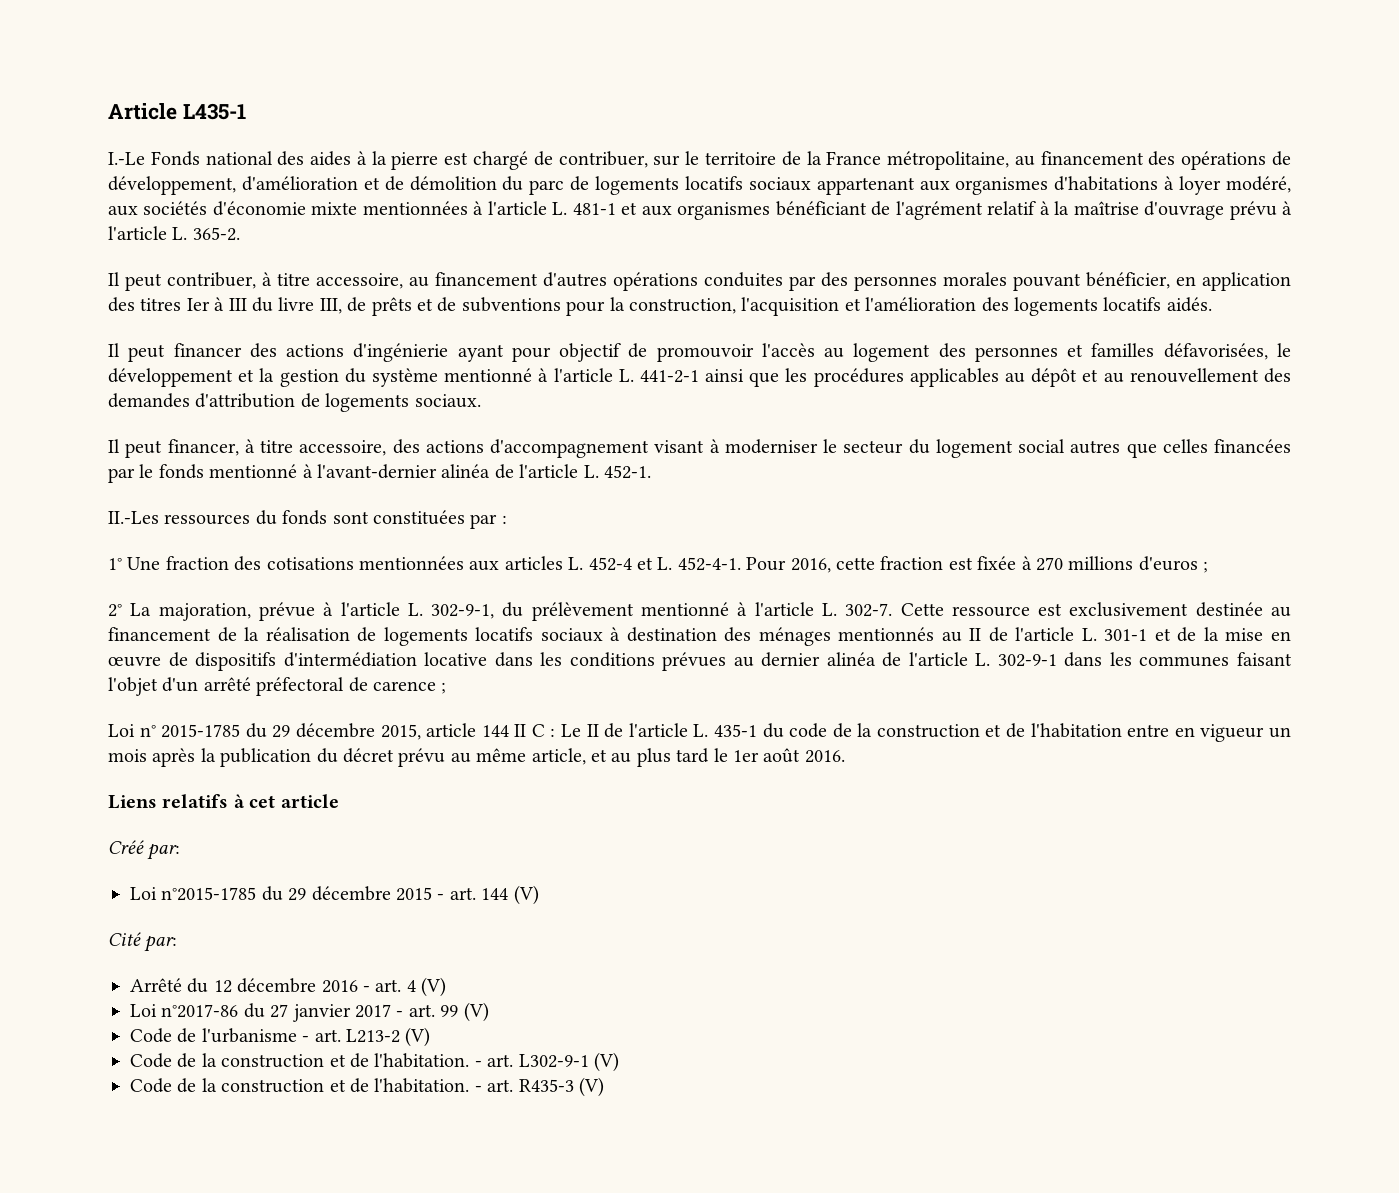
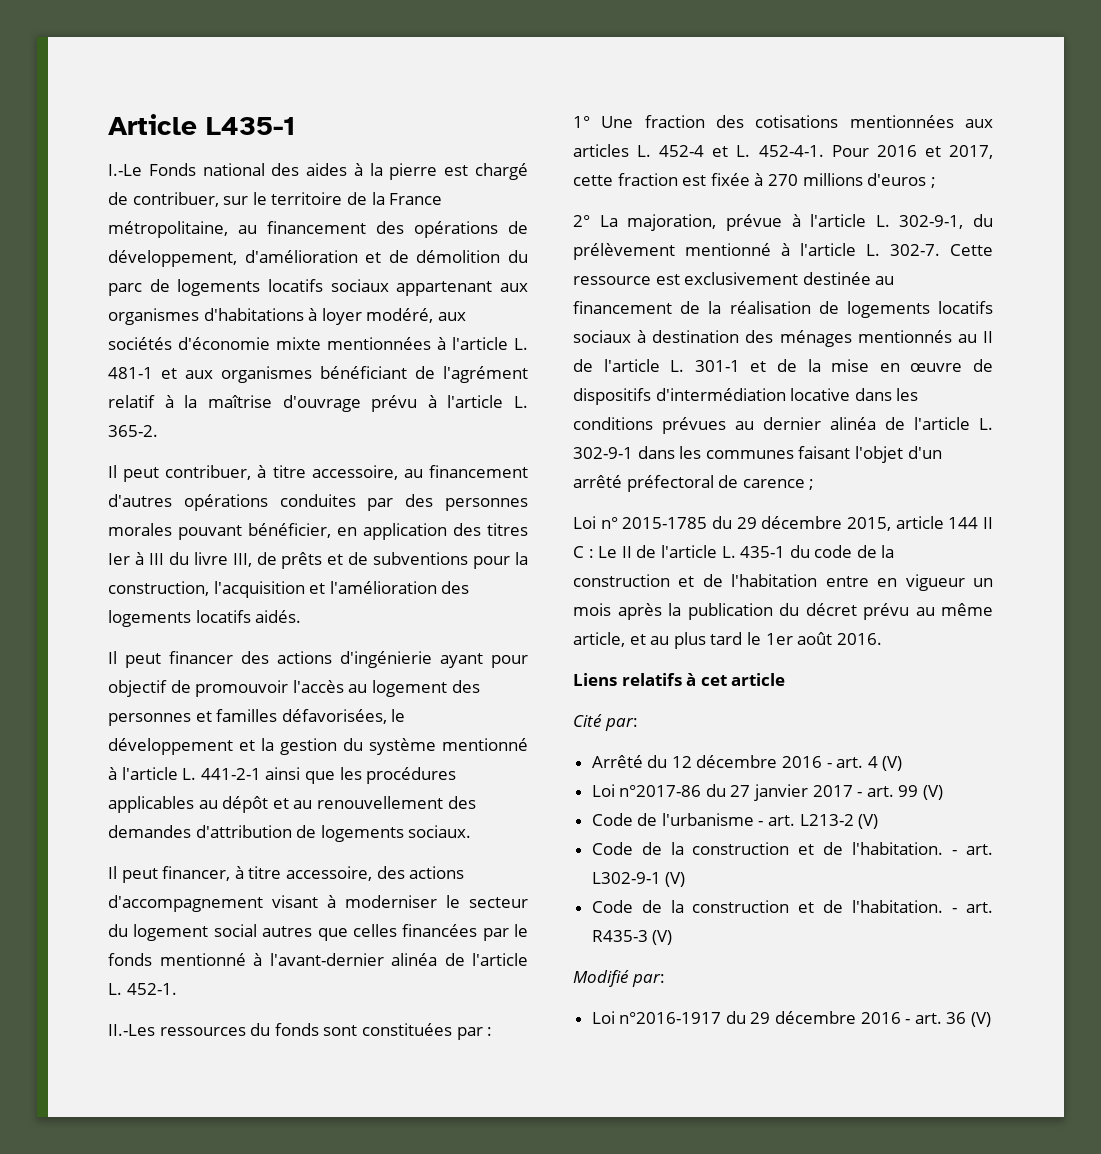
- Pour 2016, cette fraction est fixée à 270 millions d'euros ;
+ Pour 2016 et 2017, cette fraction est fixée à 270 millions d'euros ;
- Créé par:
- Loi n°2015-1785 du 29 décembre 2015 - art. 144 (V)
+ Modifié par:
+ Loi n°2016-1917 du 29 décembre 2016 - art. 36 (V)

